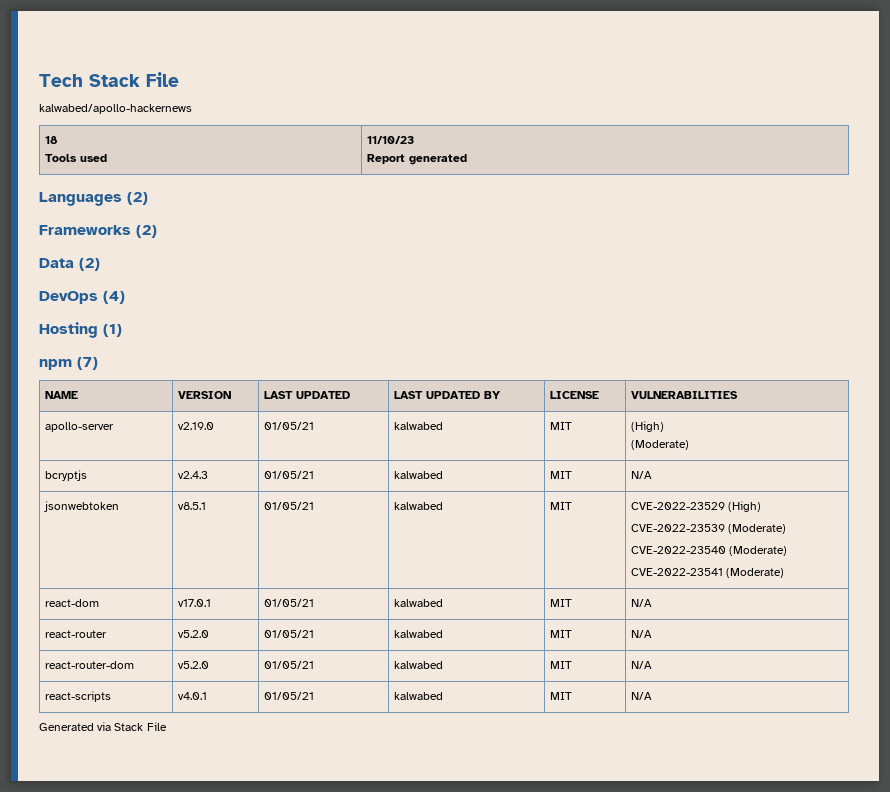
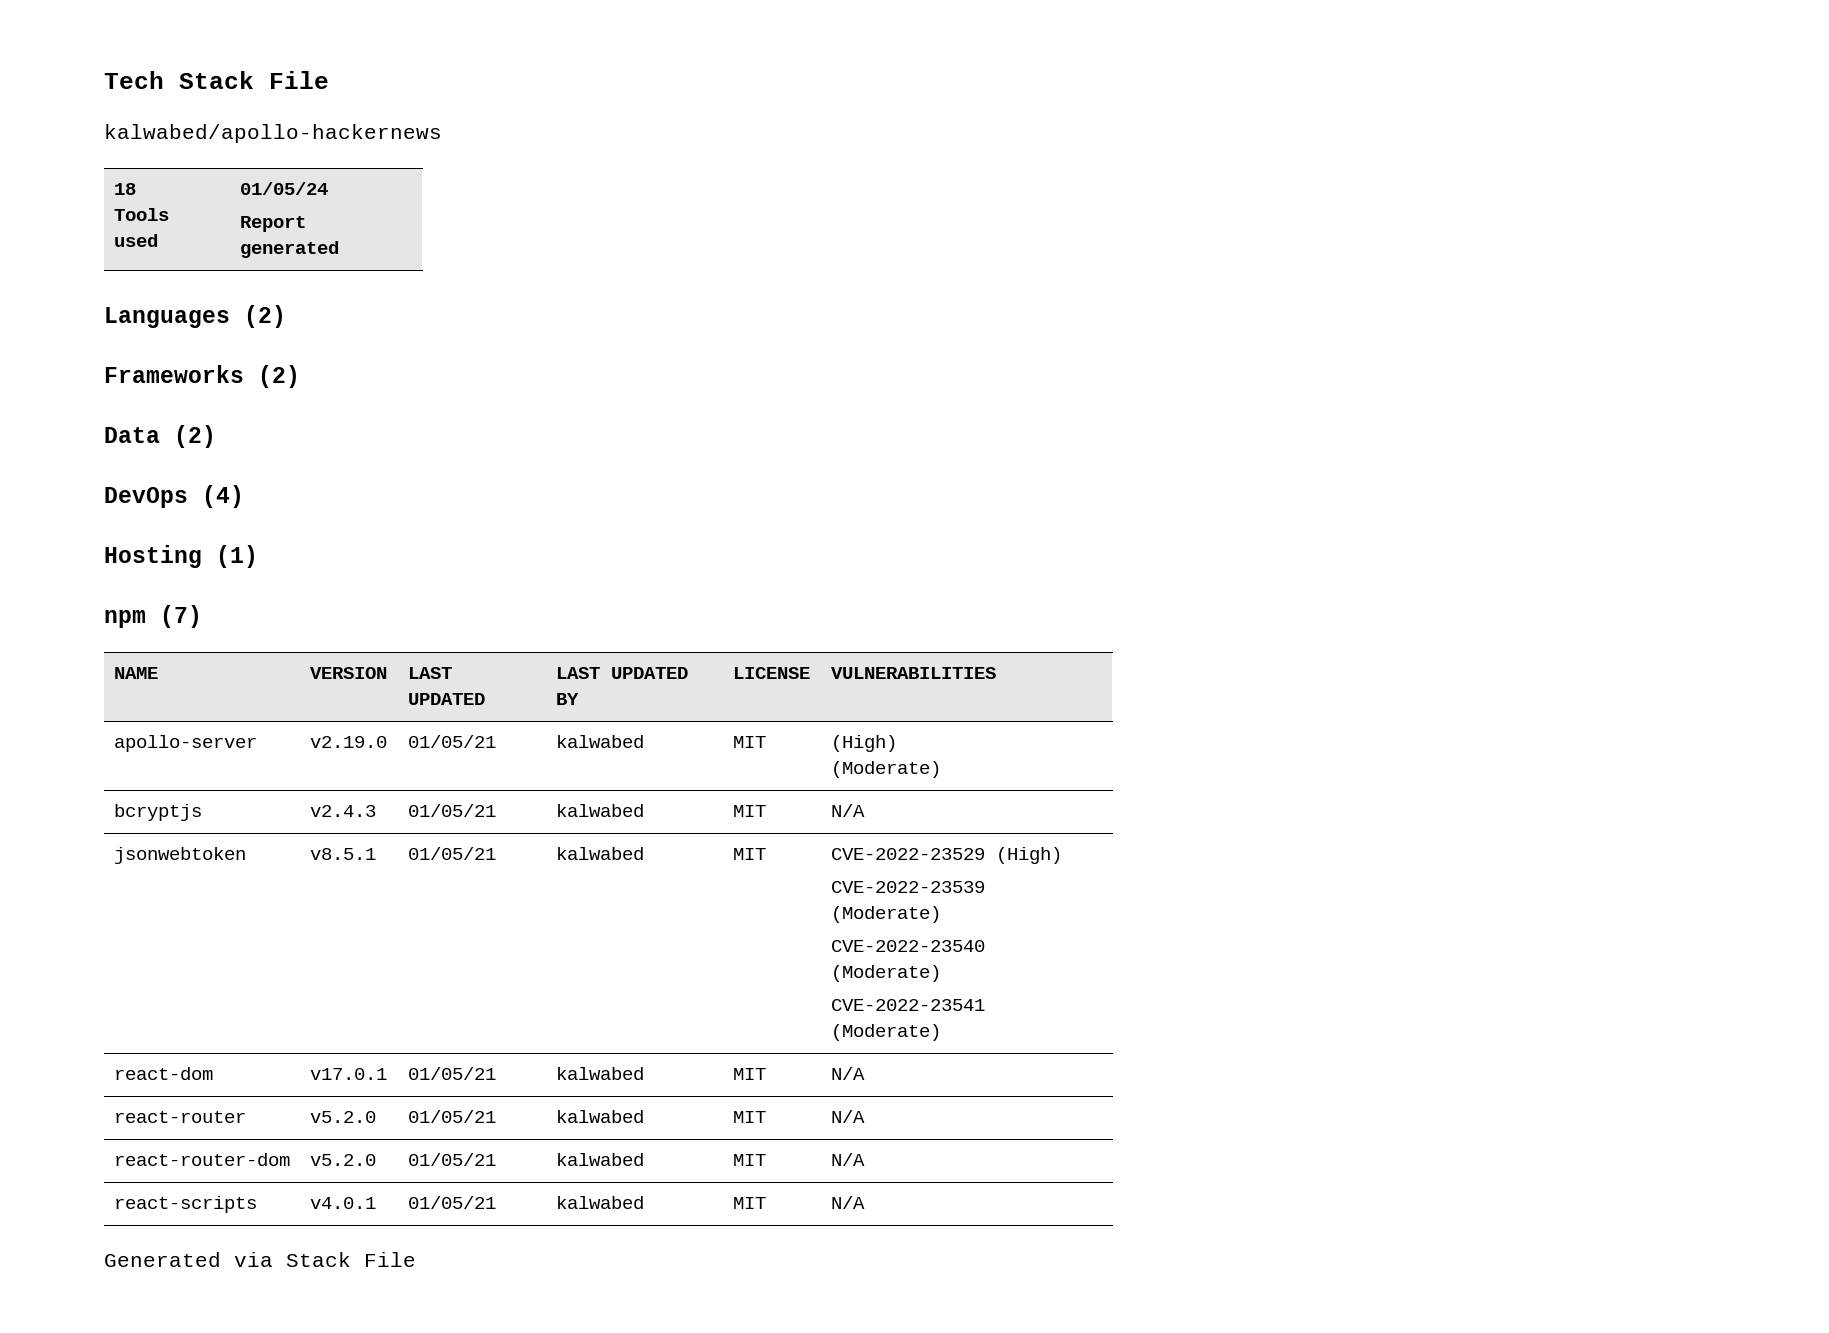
  18
- Tools used | 11/10/23
+ Tools used | 01/05/24

